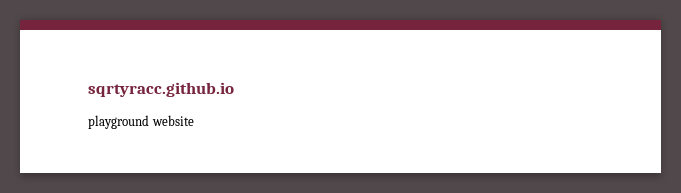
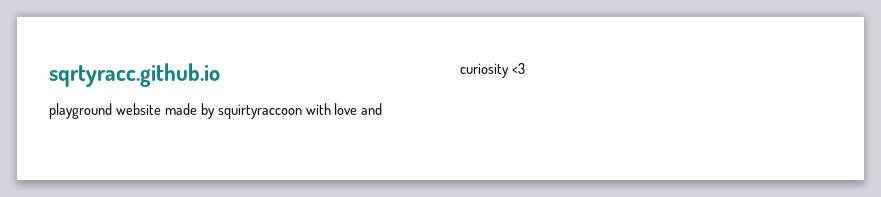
- playground website
+ playground website made by squirtyraccoon with love and curiosity <3

